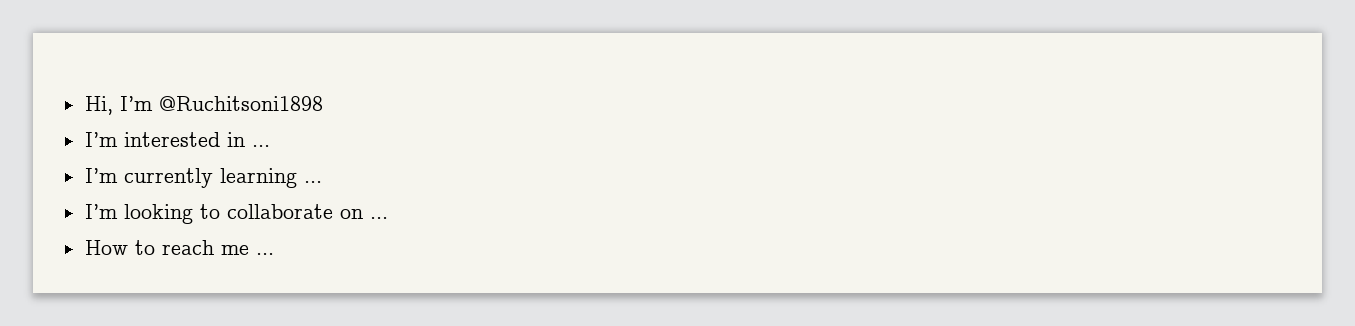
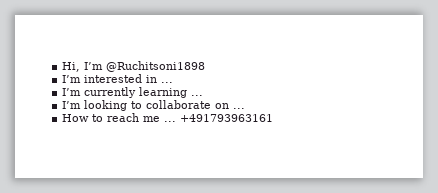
+ +491793963161

